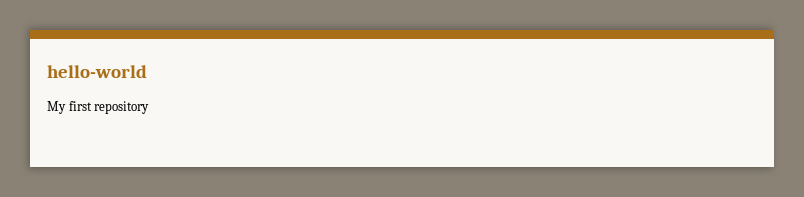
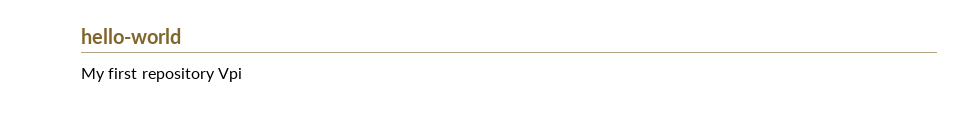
- My first repository
+ My first repository Vpi

